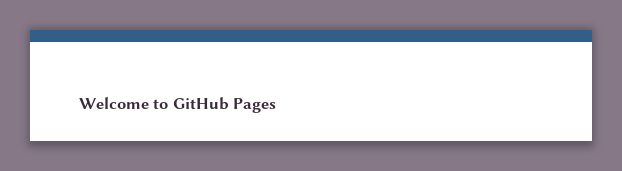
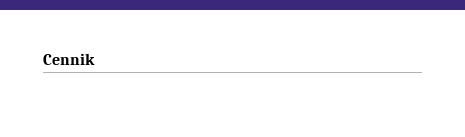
- Welcome to GitHub Pages
+ Cennik

